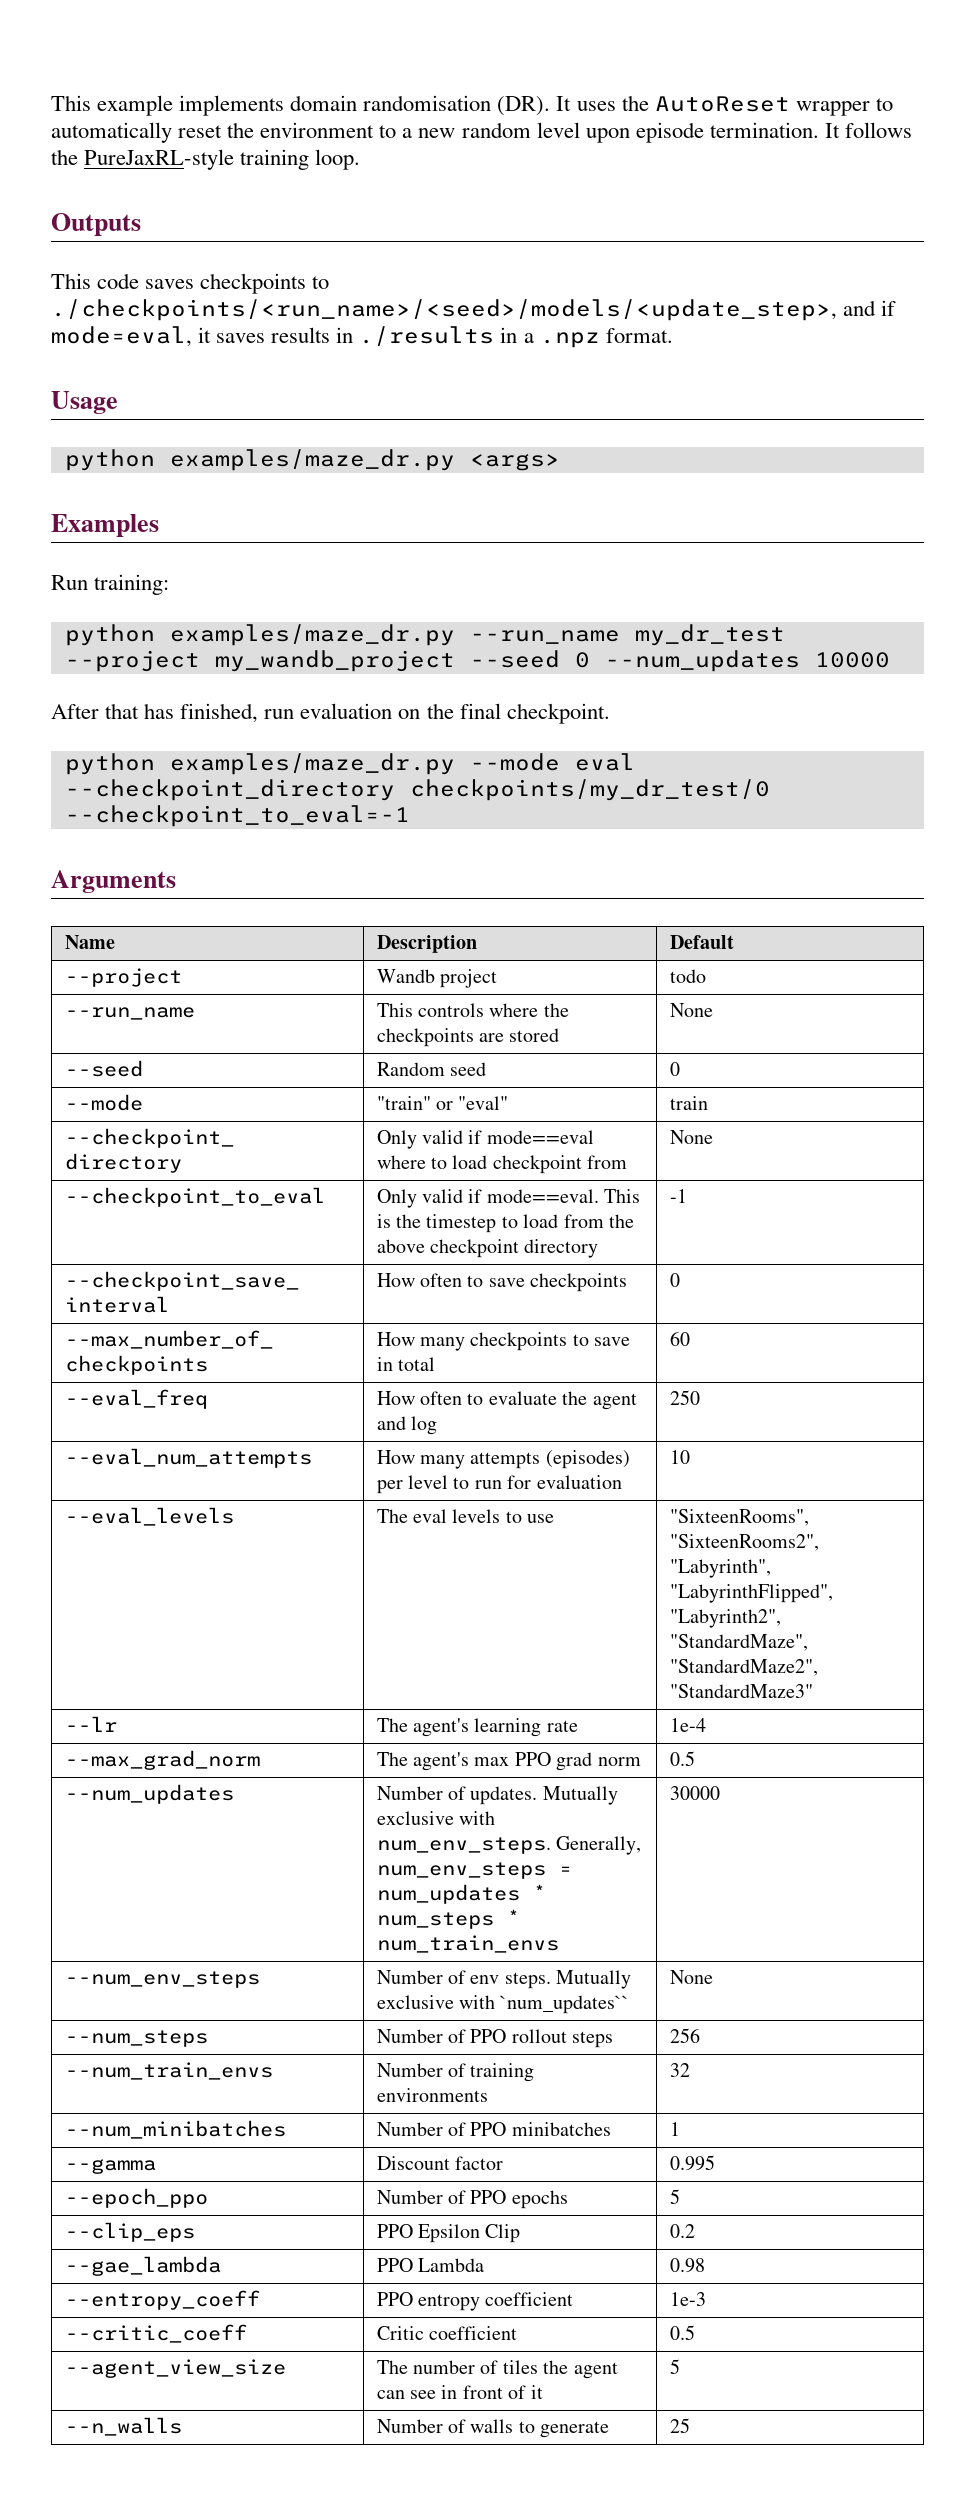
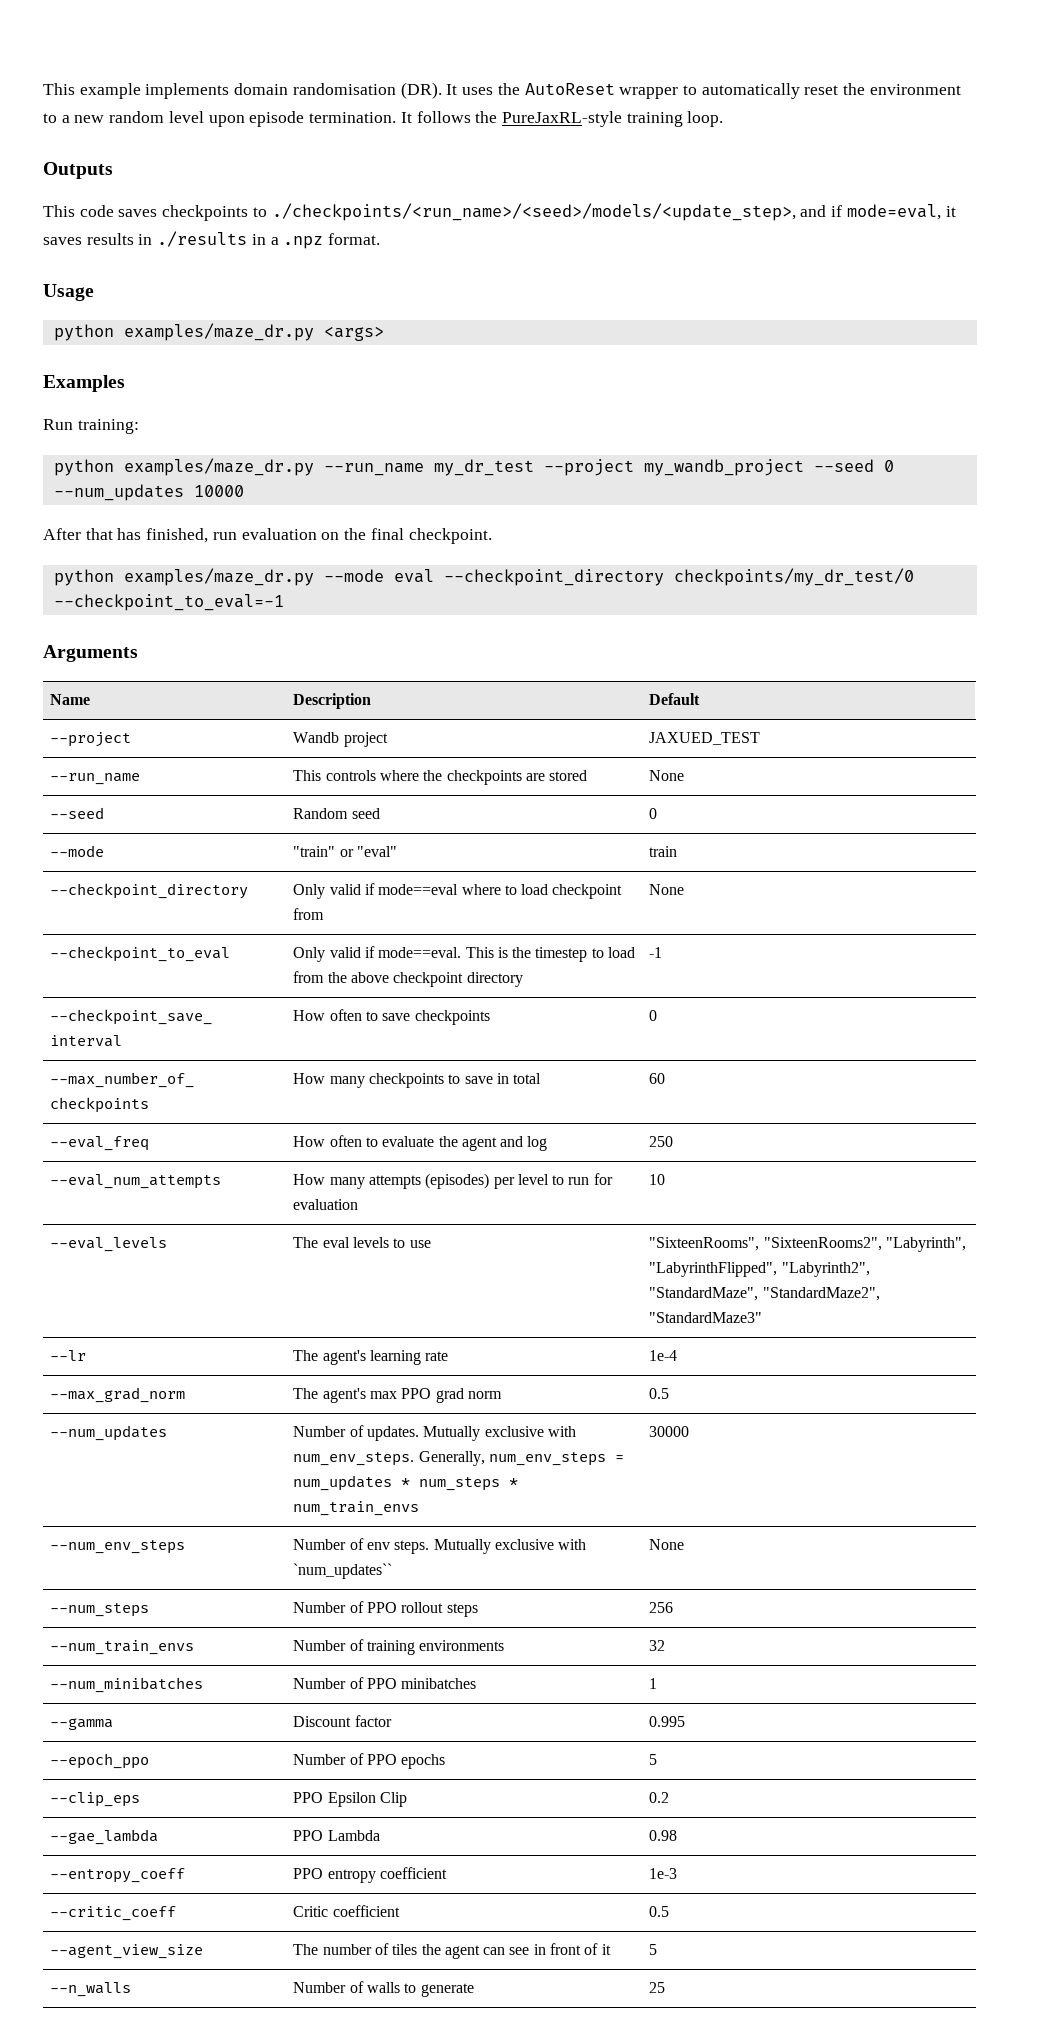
- --project | Wandb project | todo
+ --project | Wandb project | JAXUED_TEST

